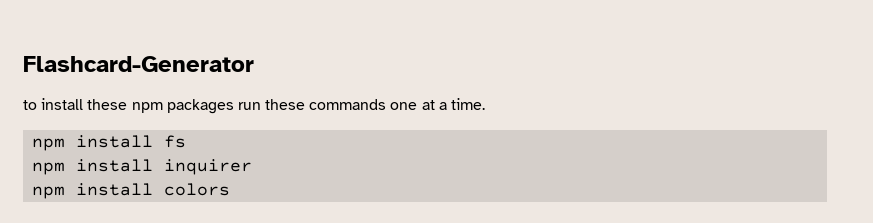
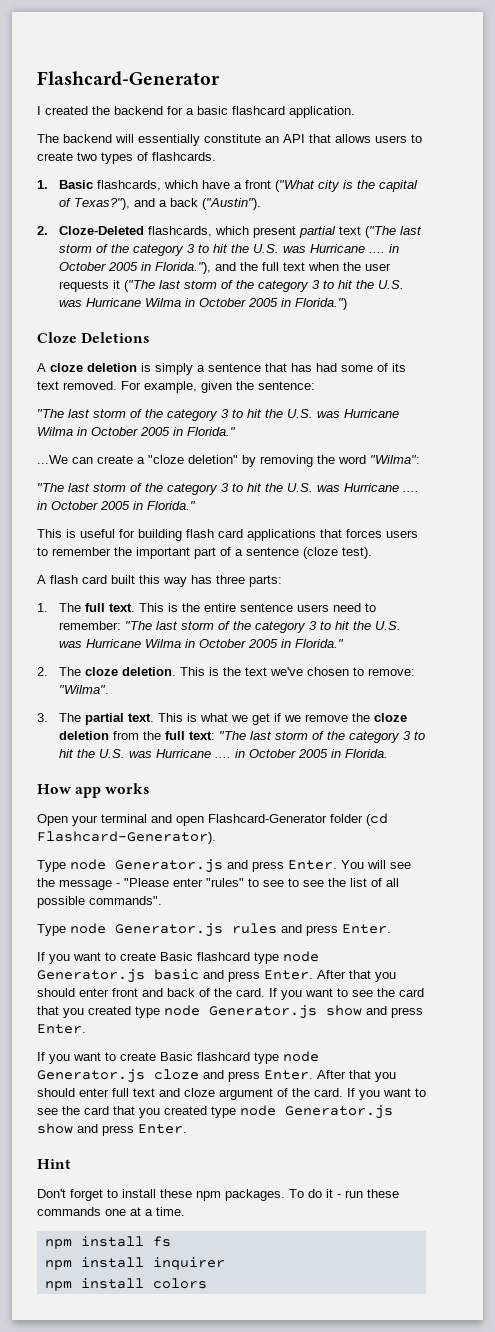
- to install these npm packages run these commands one at a time.
+ I created the backend for a basic flashcard application.
+ The backend will essentially constitute an API that allows users to create two types of flashcards.
+ 1. Basic flashcards, which have a front ("What city is the capital of Texas?"), and a back ("Austin").
+ 2. Cloze-Deleted flashcards, which present partial text ("The last storm of the category 3 to hit the U.S. was Hurricane .... in October 2005 in Florida."), and the full text when the user requests it ("The last storm of the category 3 to hit the U.S. was Hurricane Wilma in October 2005 in Florida.")
+ Cloze Deletions
+ A cloze deletion is simply a sentence that has had some of its text removed. For example, given the sentence:
+ "The last storm of the category 3 to hit the U.S. was Hurricane Wilma in October 2005 in Florida."
+ ...We can create a "cloze deletion" by removing the word "Wilma":
+ "The last storm of the category 3 to hit the U.S. was Hurricane .... in October 2005 in Florida."
+ This is useful for building flash card applications that forces users to remember the important part of a sentence (cloze test).
+ A flash card built this way has three parts:
+ 1. The full text. This is the entire sentence users need to remember: "The last storm of the category 3 to hit the U.S. was Hurricane Wilma in October 2005 in Florida."
+ 2. The cloze deletion. This is the text we've chosen to remove: "Wilma".
+ 3. The partial text. This is what we get if we remove the cloze deletion from the full text: "The last storm of the category 3 to hit the U.S. was Hurricane .... in October 2005 in Florida.
+ How app works
+ Open your terminal and open Flashcard-Generator folder (cd Flashcard-Generator).
+ Type node Generator.js and press Enter. You will see the message - "Please enter "rules" to see to see the list of all possible commands".
+ Type node Generator.js rules and press Enter.
+ If you want to create Basic flashcard type node Generator.js basic and press Enter. After that you should enter front and back of the card. If you want to see the card that you created type node Generator.js show and press Enter.
+ If you want to create Basic flashcard type node Generator.js cloze and press Enter. After that you should enter full text and cloze argument of the card. If you want to see the card that you created type node Generator.js show and press Enter.
+ Hint
+ Don't forget to install these npm packages. To do it - run these commands one at a time.

